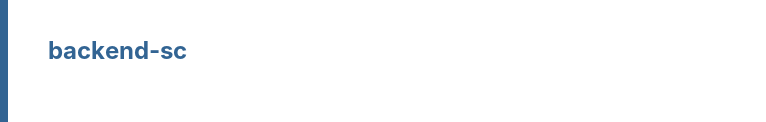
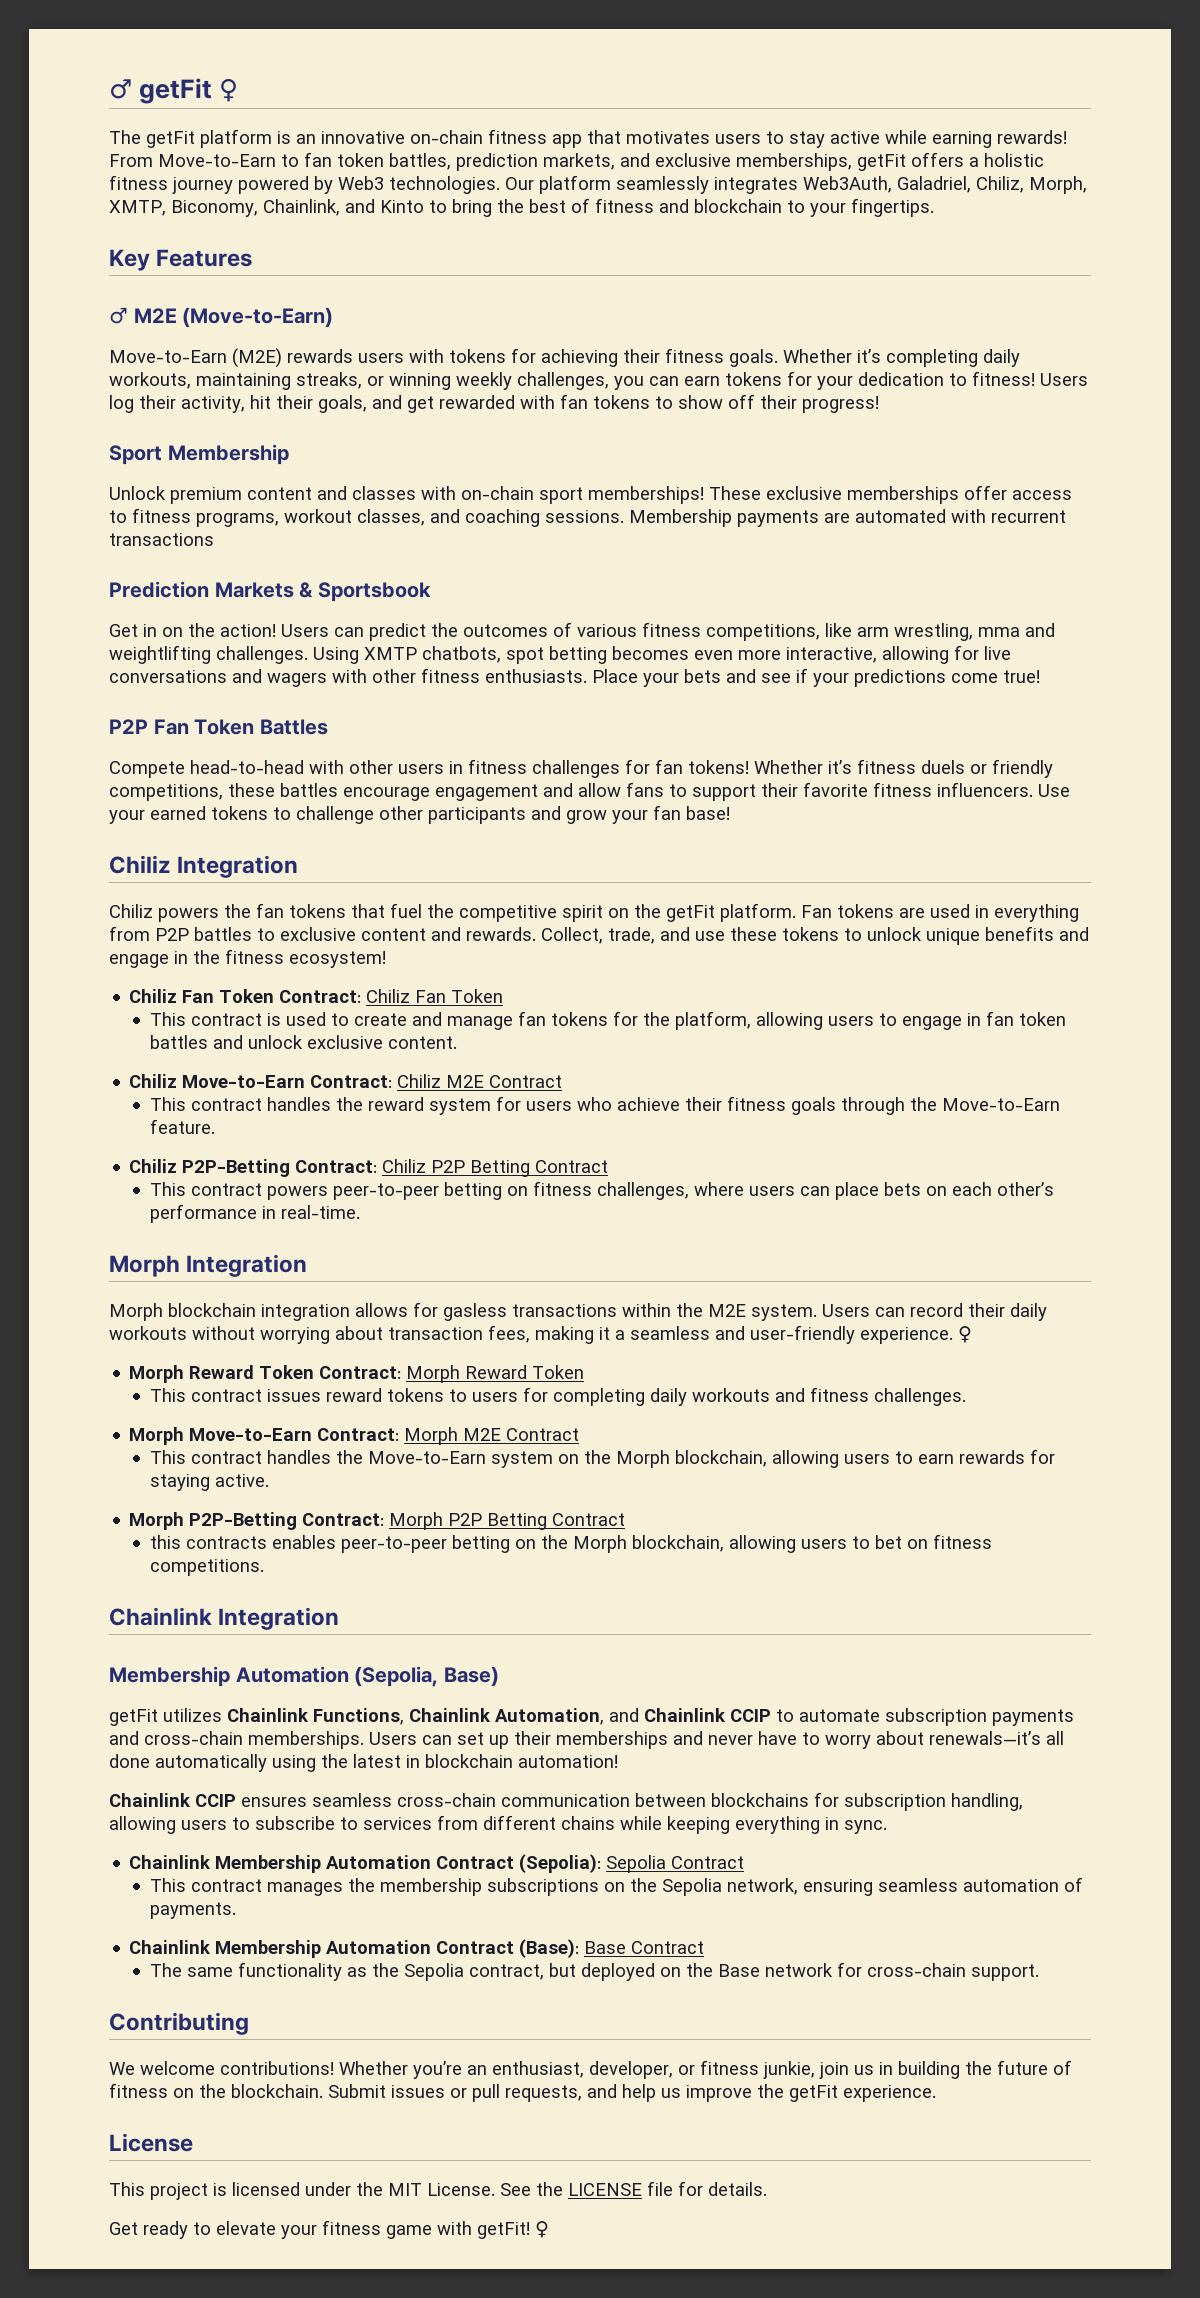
- backend-sc
+ ♂ getFit ♀
+ The getFit platform is an innovative on-chain fitness app that motivates users to stay active while earning rewards! From Move-to-Earn to fan token battles, prediction markets, and exclusive memberships, getFit offers a holistic fitness journey powered by Web3 technologies. Our platform seamlessly integrates Web3Auth, Galadriel, Chiliz, Morph, XMTP, Biconomy, Chainlink, and Kinto to bring the best of fitness and blockchain to your fingertips.
+ Key Features
+ ♂ M2E (Move-to-Earn)
+ Move-to-Earn (M2E) rewards users with tokens for achieving their fitness goals. Whether it’s completing daily workouts, maintaining streaks, or winning weekly challenges, you can earn tokens for your dedication to fitness! Users log their activity, hit their goals, and get rewarded with fan tokens to show off their progress!
+ Sport Membership
+ Unlock premium content and classes with on-chain sport memberships! These exclusive memberships offer access to fitness programs, workout classes, and coaching sessions. Membership payments are automated with recurrent transactions
+ Prediction Markets & Sportsbook
+ Get in on the action! Users can predict the outcomes of various fitness competitions, like arm wrestling, mma and weightlifting challenges. Using XMTP chatbots, spot betting becomes even more interactive, allowing for live conversations and wagers with other fitness enthusiasts. Place your bets and see if your predictions come true!
+ P2P Fan Token Battles
+ Compete head-to-head with other users in fitness challenges for fan tokens! Whether it’s fitness duels or friendly competitions, these battles encourage engagement and allow fans to support their favorite fitness influencers. Use your earned tokens to challenge other participants and grow your fan base!
+ Chiliz Integration
+ Chiliz powers the fan tokens that fuel the competitive spirit on the getFit platform. Fan tokens are used in everything from P2P battles to exclusive content and rewards. Collect, trade, and use these tokens to unlock unique benefits and engage in the fitness ecosystem!
+ Chiliz Fan Token Contract: Chiliz Fan Token
+ This contract is used to create and manage fan tokens for the platform, allowing users to engage in fan token battles and unlock exclusive content.
+ Chiliz Move-to-Earn Contract: Chiliz M2E Contract
+ This contract handles the reward system for users who achieve their fitness goals through the Move-to-Earn feature.
+ Chiliz P2P-Betting Contract: Chiliz P2P Betting Contract
+ This contract powers peer-to-peer betting on fitness challenges, where users can place bets on each other’s performance in real-time.
+ Morph Integration
+ Morph blockchain integration allows for gasless transactions within the M2E system. Users can record their daily workouts without worrying about transaction fees, making it a seamless and user-friendly experience. ♀
+ Morph Reward Token Contract: Morph Reward Token
+ This contract issues reward tokens to users for completing daily workouts and fitness challenges.
+ Morph Move-to-Earn Contract: Morph M2E Contract
+ This contract handles the Move-to-Earn system on the Morph blockchain, allowing users to earn rewards for staying active.
+ Morph P2P-Betting Contract: Morph P2P Betting Contract
+ this contracts enables peer-to-peer betting on the Morph blockchain, allowing users to bet on fitness competitions.
+ Chainlink Integration
+ Membership Automation (Sepolia, Base)
+ getFit utilizes Chainlink Functions, Chainlink Automation, and Chainlink CCIP to automate subscription payments and cross-chain memberships. Users can set up their memberships and never have to worry about renewals—it’s all done automatically using the latest in blockchain automation!
+ Chainlink CCIP ensures seamless cross-chain communication between blockchains for subscription handling, allowing users to subscribe to services from different chains while keeping everything in sync.
+ Chainlink Membership Automation Contract (Sepolia): Sepolia Contract
+ This contract manages the membership subscriptions on the Sepolia network, ensuring seamless automation of payments.
+ Chainlink Membership Automation Contract (Base): Base Contract
+ The same functionality as the Sepolia contract, but deployed on the Base network for cross-chain support.
+ Contributing
+ We welcome contributions! Whether you’re an enthusiast, developer, or fitness junkie, join us in building the future of fitness on the blockchain. Submit issues or pull requests, and help us improve the getFit experience.
+ License
+ This project is licensed under the MIT License. See the LICENSE file for details.
+ Get ready to elevate your fitness game with getFit! ♀

